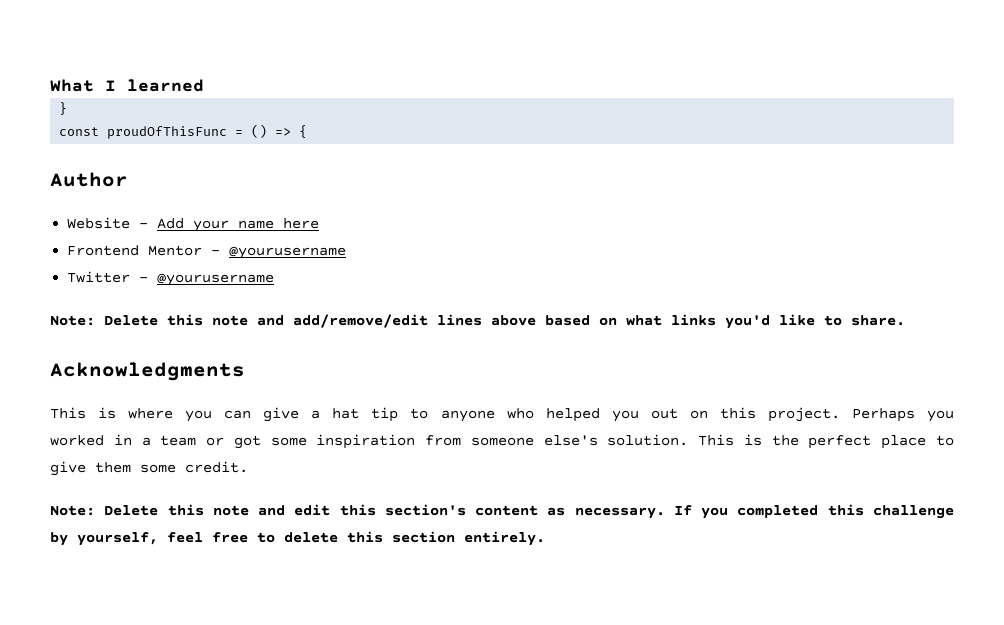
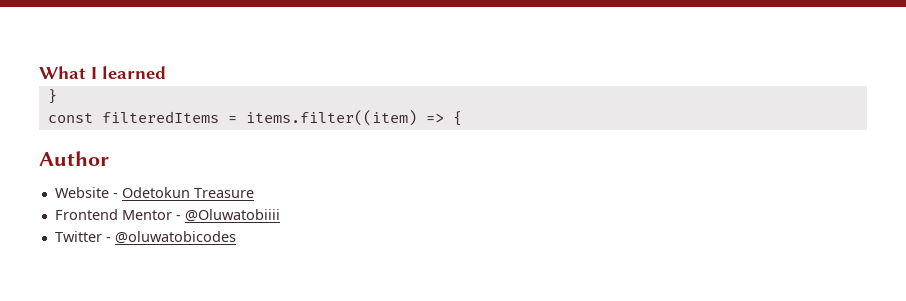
- const proudOfThisFunc = () => {
+ const filteredItems = items.filter((item) => {
- Website - Add your name here
+ Website - Odetokun Treasure
- Frontend Mentor - @yourusername
+ Frontend Mentor - @Oluwatobiiii
- Twitter - @yourusername
- Note: Delete this note and add/remove/edit lines above based on what links you'd like to share.
- Acknowledgments
- This is where you can give a hat tip to anyone who helped you out on this project. Perhaps you worked in a team or got some inspiration from someone else's solution. This is the perfect place to give them some credit.
- Note: Delete this note and edit this section's content as necessary. If you completed this challenge by yourself, feel free to delete this section entirely.
+ Twitter - @oluwatobicodes

